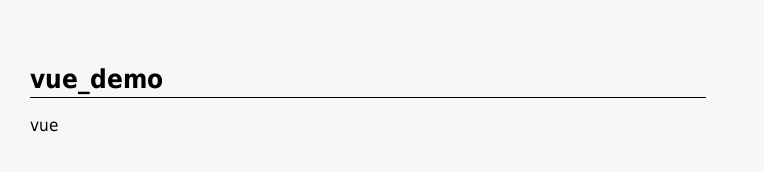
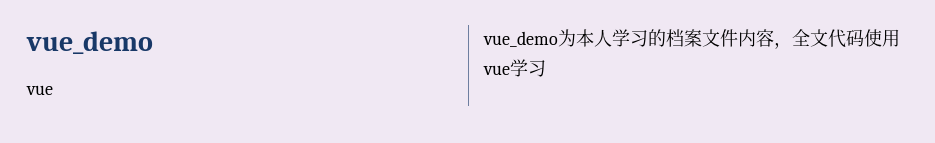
+ vue_demo为本人学习的档案文件内容，全文代码使用vue学习

